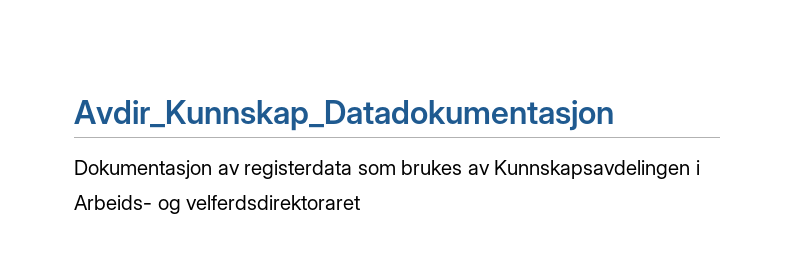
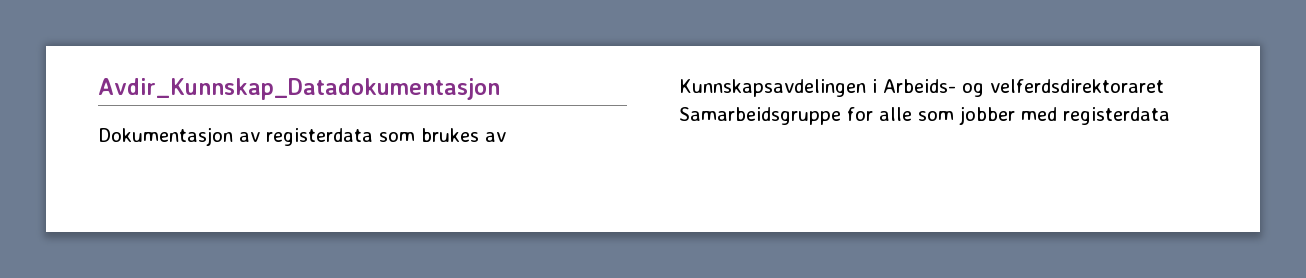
- Dokumentasjon av registerdata som brukes av Kunnskapsavdelingen i Arbeids- og velferdsdirektoraret
+ Dokumentasjon av registerdata som brukes av Kunnskapsavdelingen i Arbeids- og velferdsdirektoraret Samarbeidsgruppe for alle som jobber med registerdata

